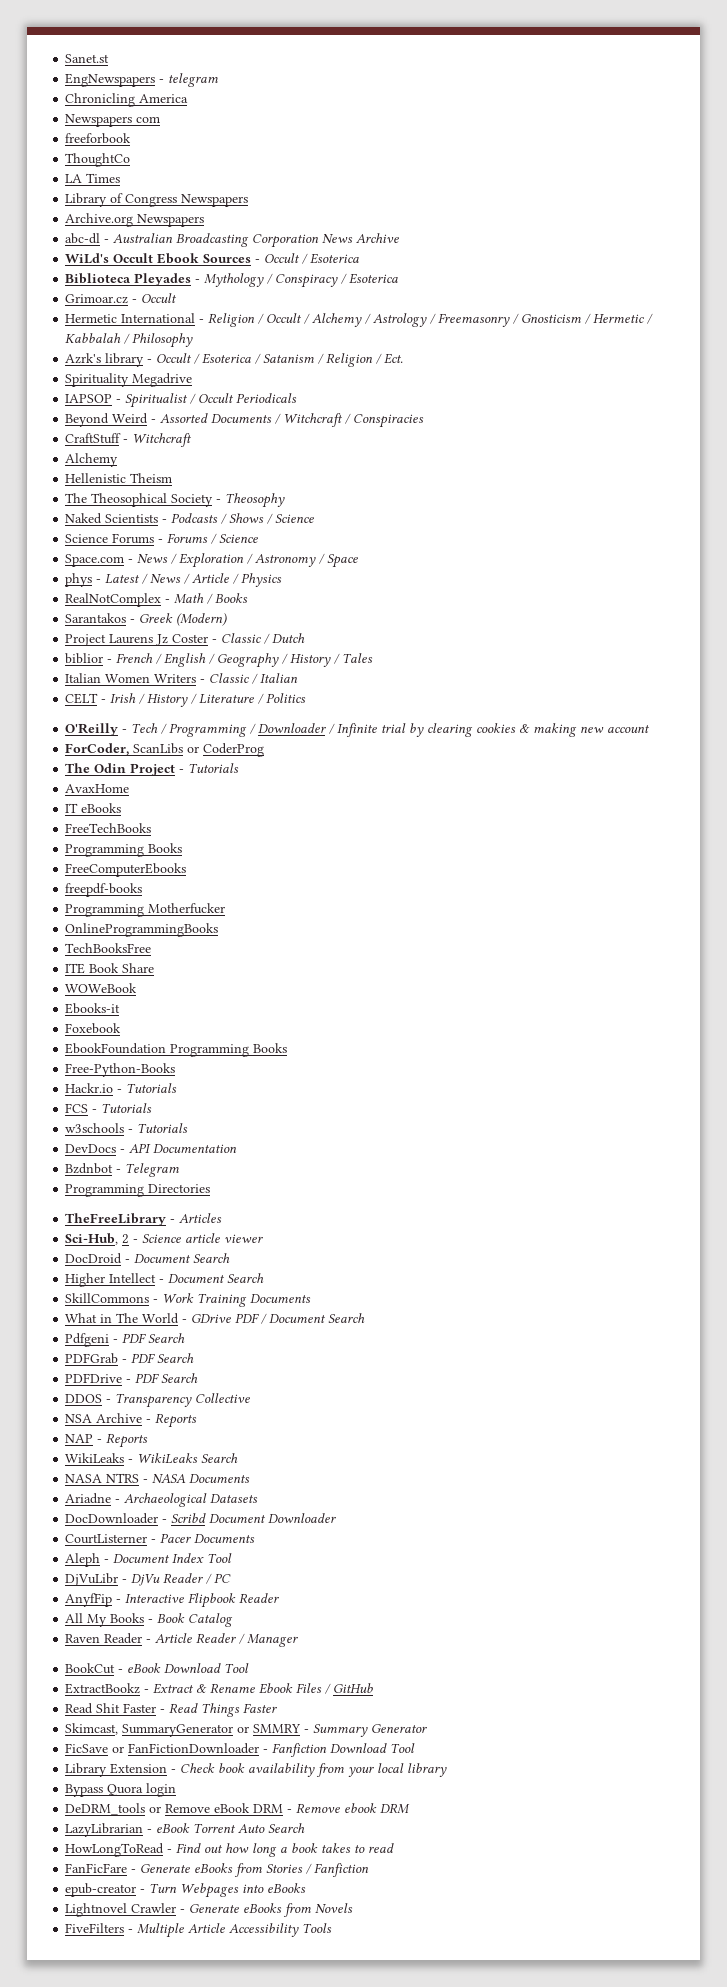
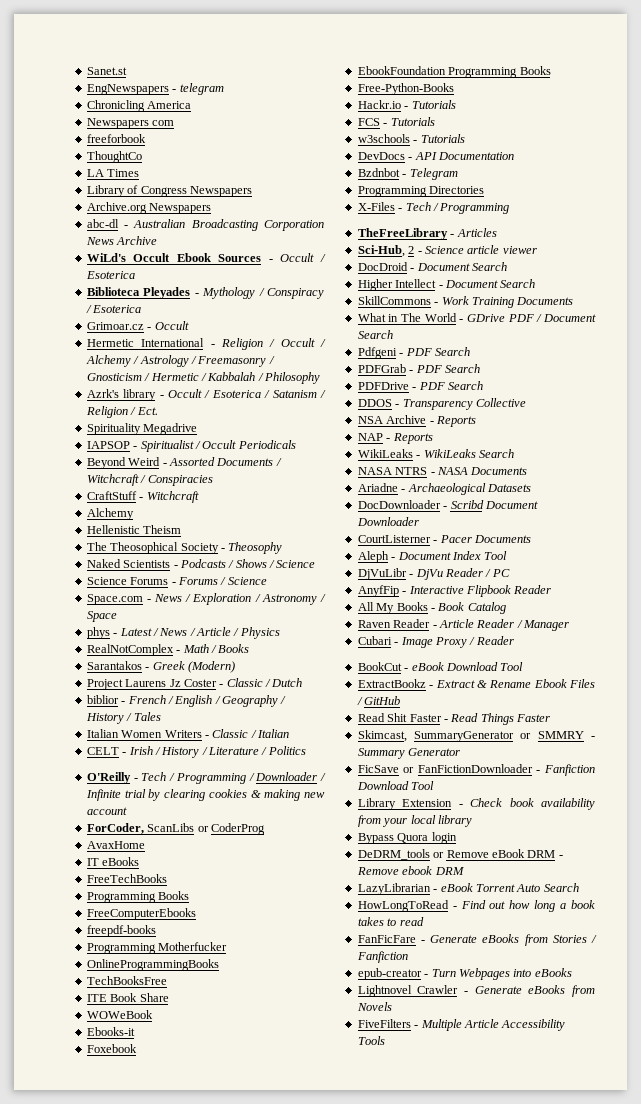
- The Odin Project - Tutorials
+ X-Files - Tech / Programming
+ Cubari - Image Proxy / Reader

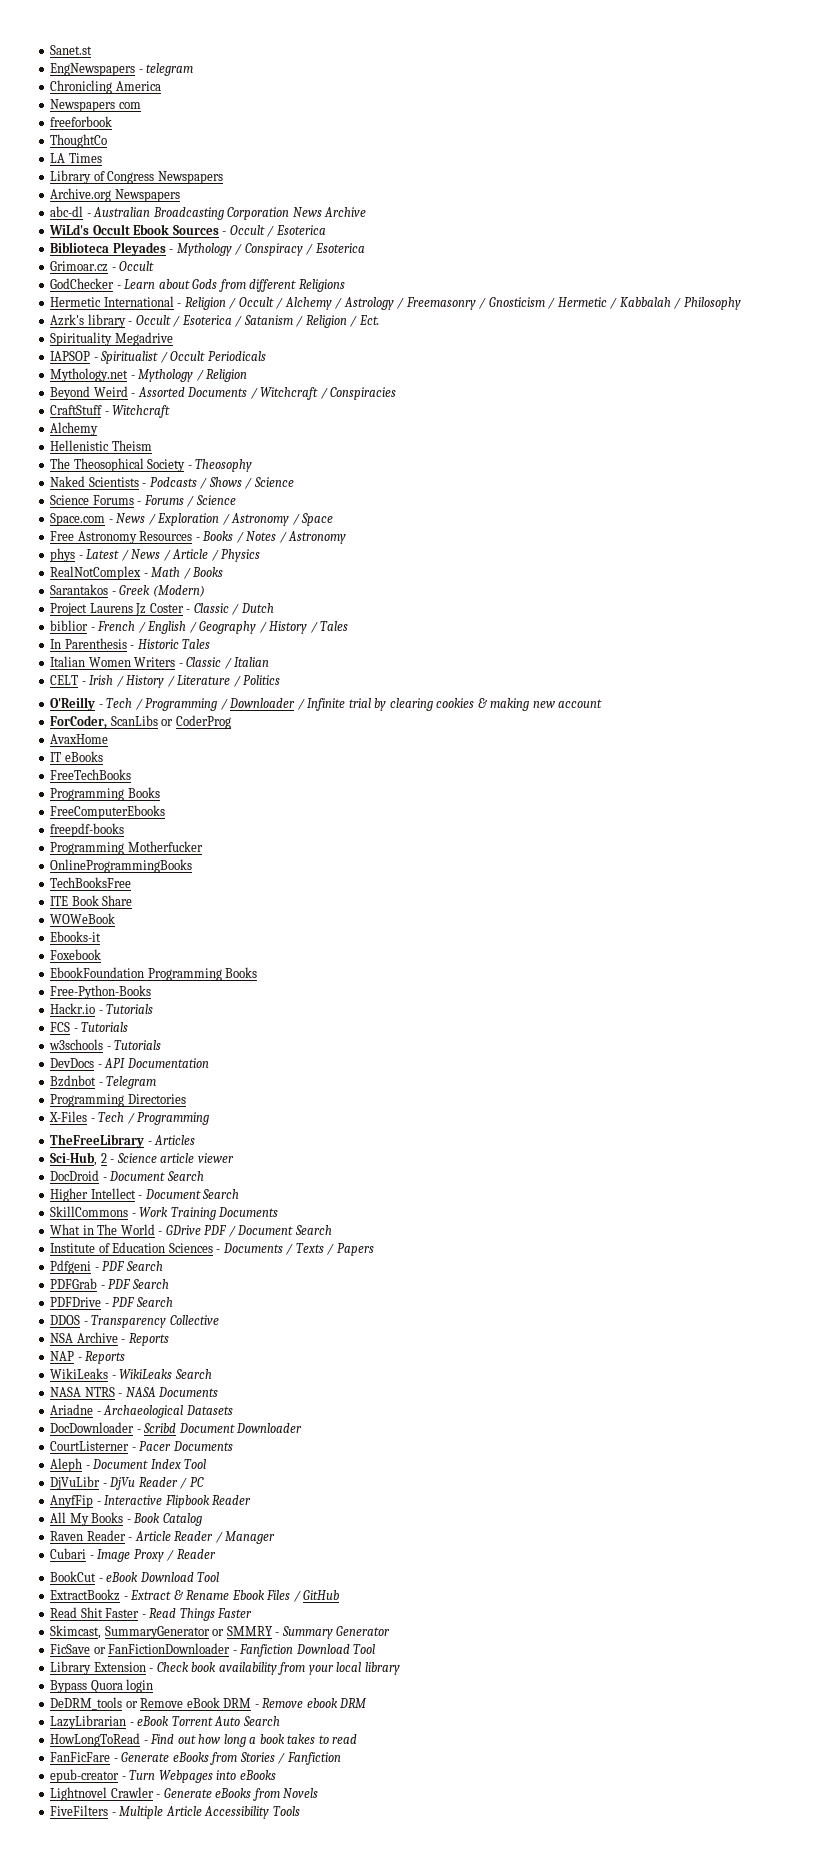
+ GodChecker - Learn about Gods from different Religions
+ Mythology.net - Mythology / Religion
+ Free Astronomy Resources - Books / Notes / Astronomy
+ In Parenthesis - Historic Tales
+ Institute of Education Sciences - Documents / Texts / Papers

